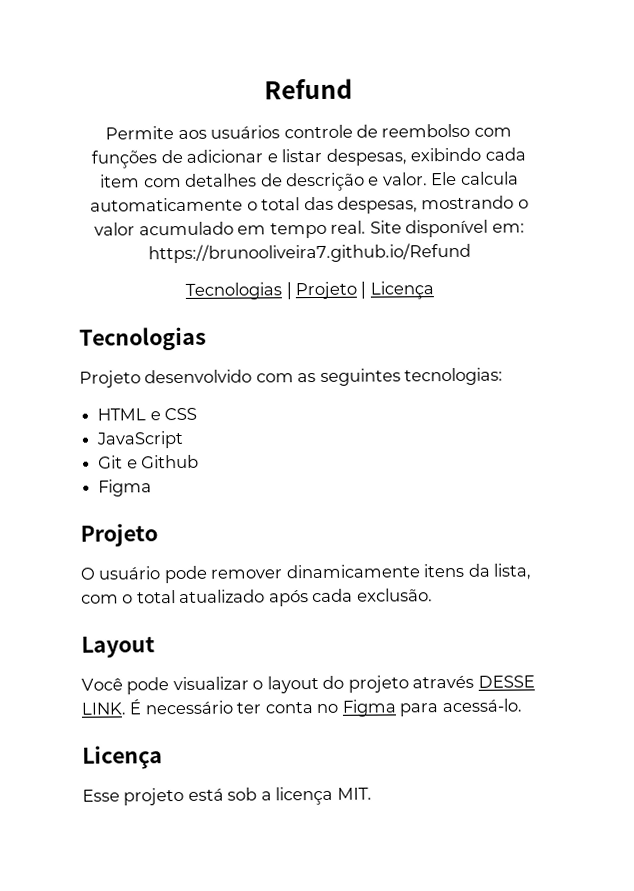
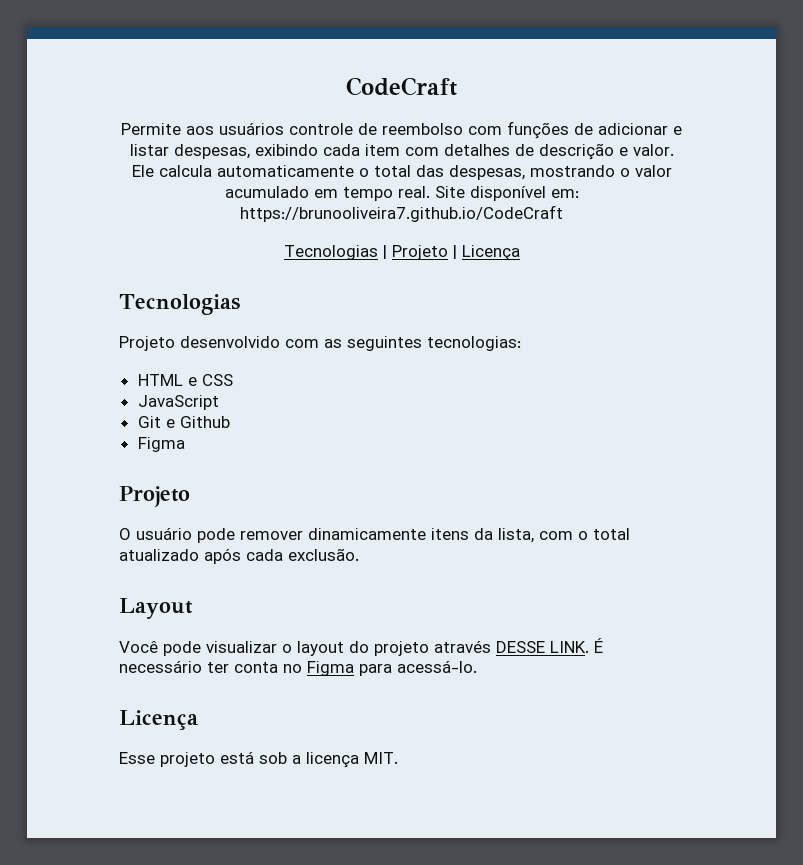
- Refund
+ CodeCraft
- Site disponível em: https://brunooliveira7.github.io/Refund
+ Site disponível em: https://brunooliveira7.github.io/CodeCraft

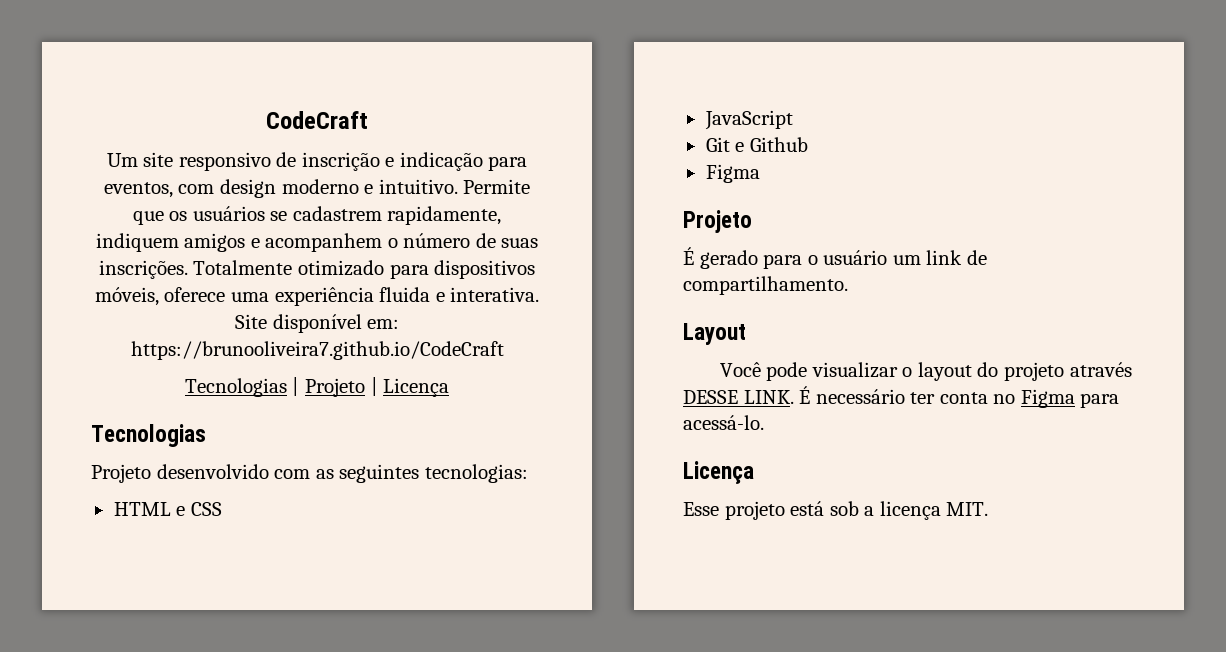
- Permite aos usuários controle de reembolso com funções de adicionar e listar despesas, exibindo cada item com detalhes de descrição e valor. Ele calcula automaticamente o total das despesas, mostrando o valor acumulado em tempo real.
+ Um site responsivo de inscrição e indicação para eventos, com design moderno e intuitivo. Permite que os usuários se cadastrem rapidamente, indiquem amigos e acompanhem o número de suas inscrições. Totalmente otimizado para dispositivos móveis, oferece uma experiência fluida e interativa.
- O usuário pode remover dinamicamente itens da lista, com o total atualizado após cada exclusão.
+ É gerado para o usuário um link de compartilhamento.

